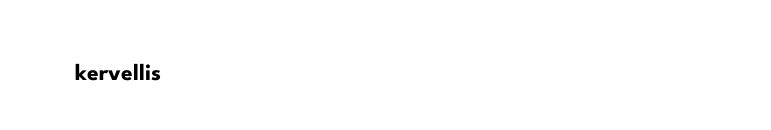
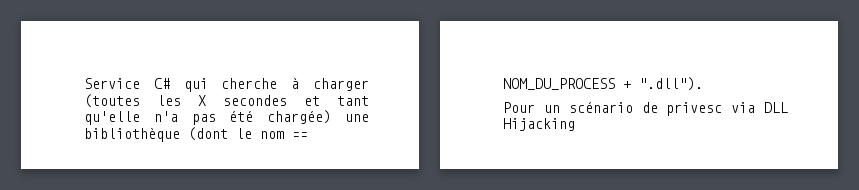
- kervellis
+ Service C# qui cherche à charger (toutes les X secondes et tant qu'elle n'a pas été chargée) une bibliothèque (dont le nom == NOM_DU_PROCESS + ".dll").
+ Pour un scénario de privesc via DLL Hijacking

